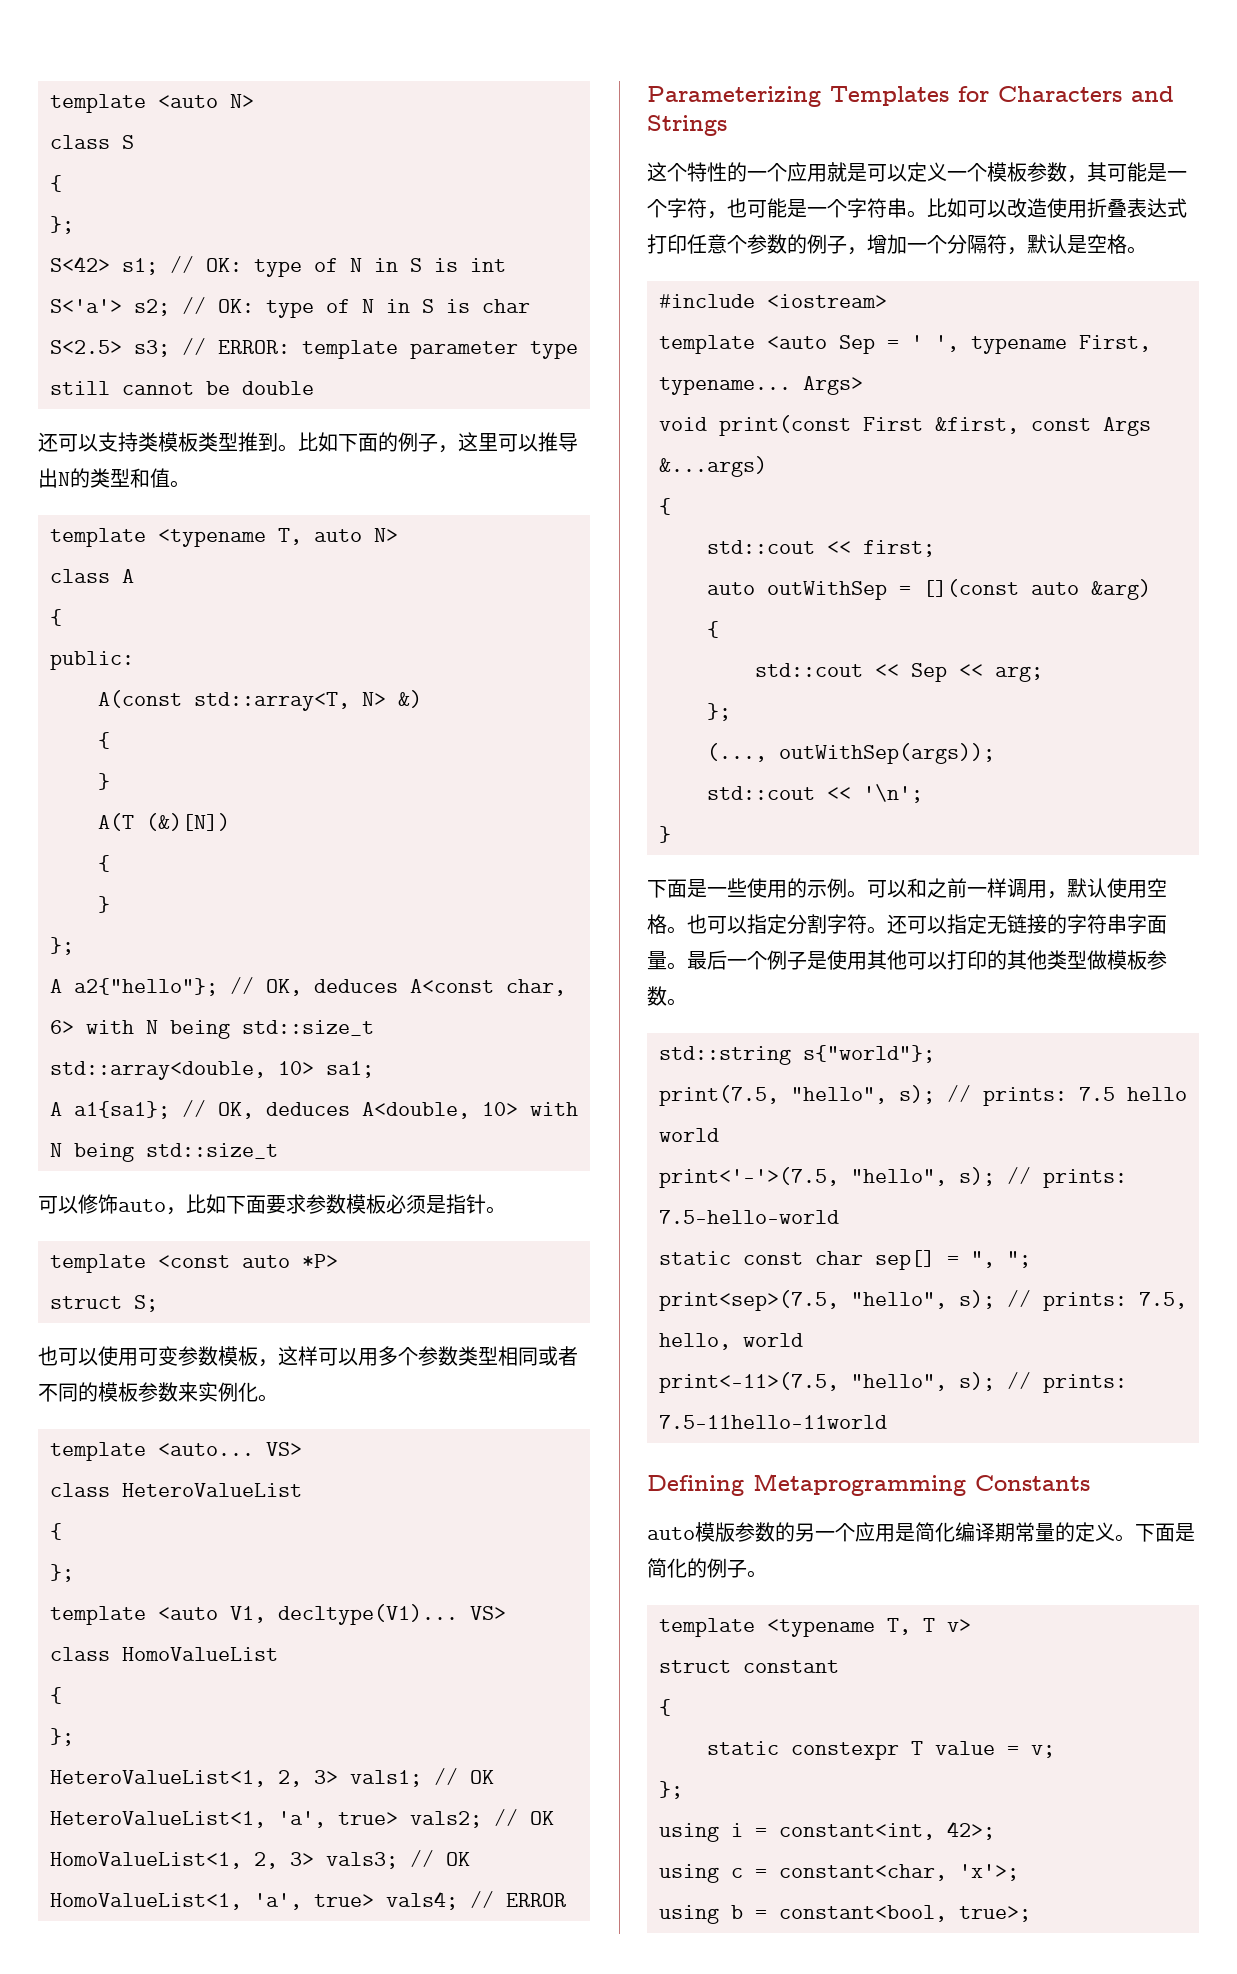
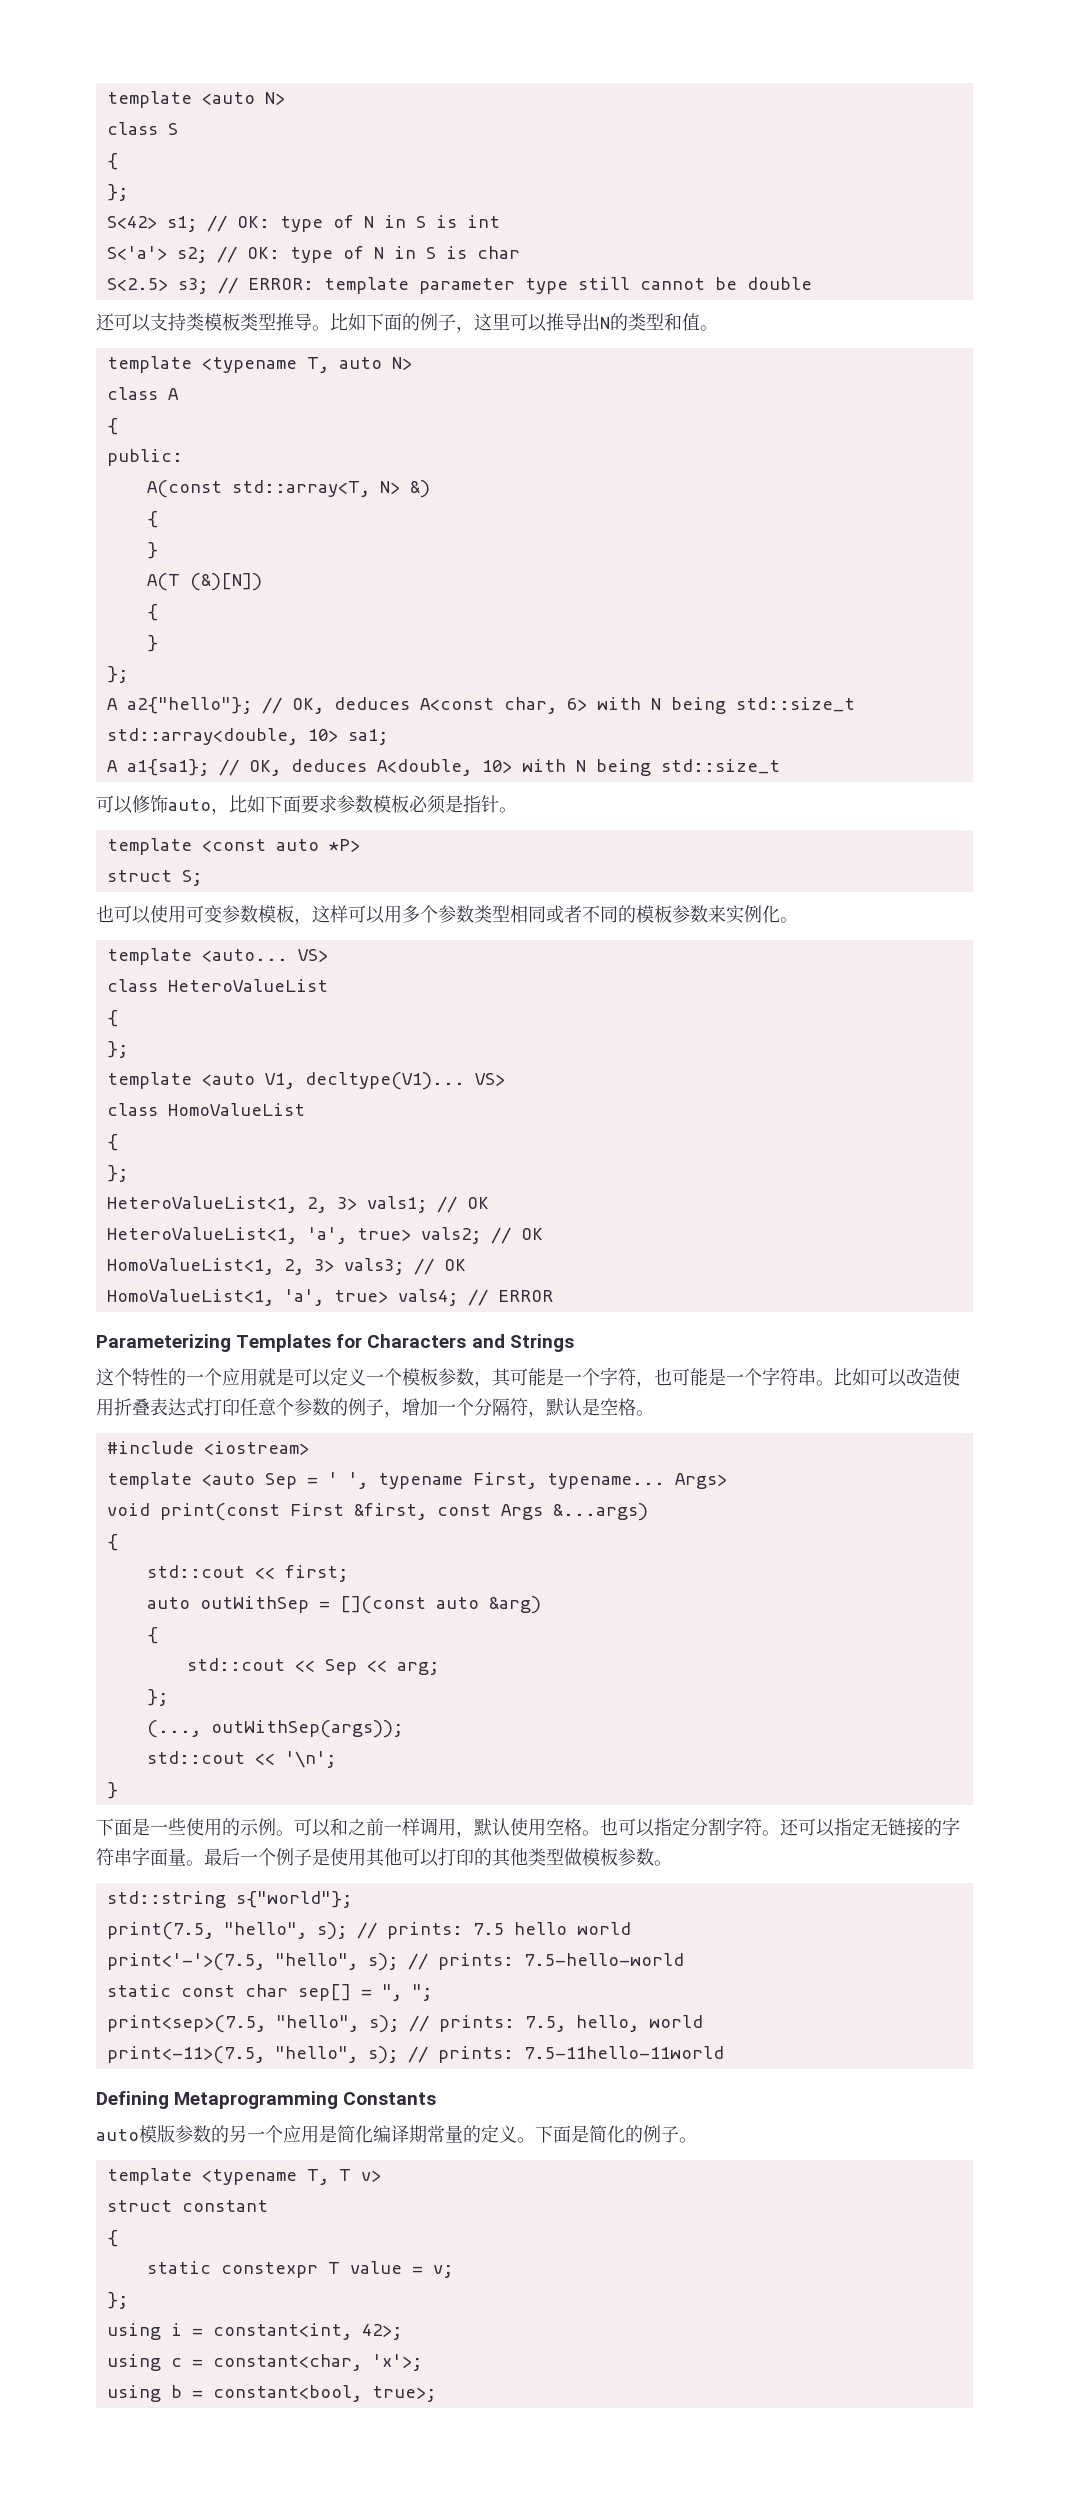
- 还可以支持类模板类型推到。
+ 还可以支持类模板类型推导。

